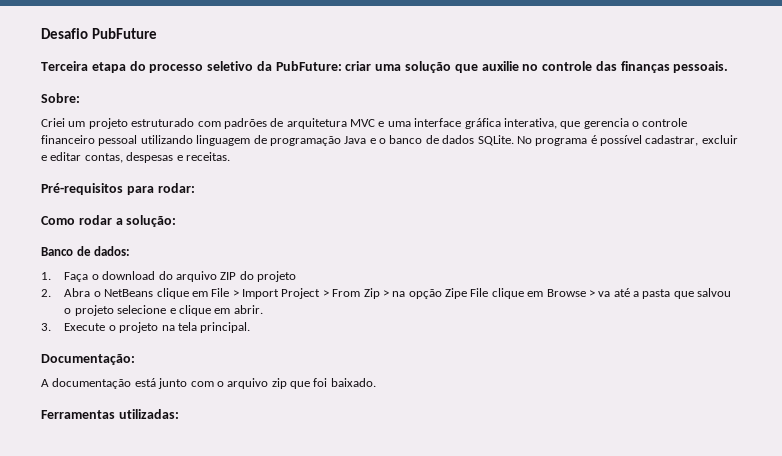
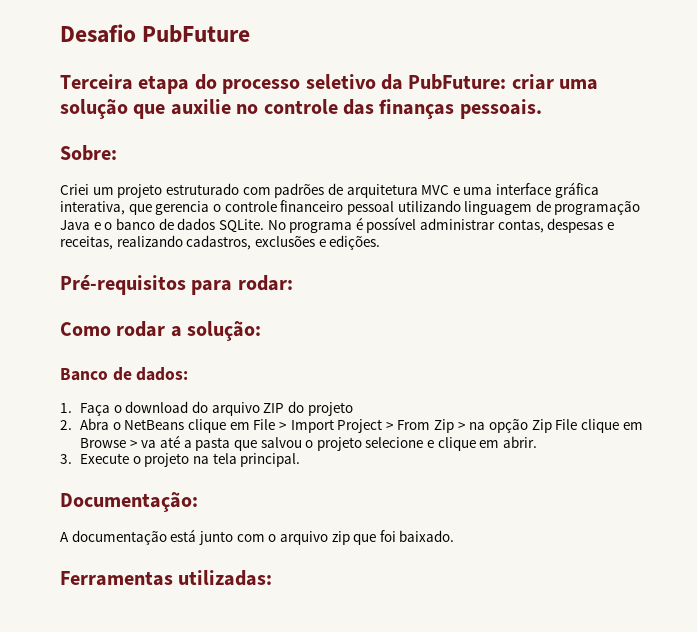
- No programa é possível cadastrar, excluir e editar contas, despesas e receitas.
+ No programa é possível administrar contas, despesas e receitas, realizando cadastros, exclusões e edições.
- 2. Abra o NetBeans clique em File > Import Project > From Zip > na opção Zipe File clique em Browse > va até a pasta que salvou o projeto selecione e clique em abrir.
+ 2. Abra o NetBeans clique em File > Import Project > From Zip > na opção Zip File clique em Browse > va até a pasta que salvou o projeto selecione e clique em abrir.

